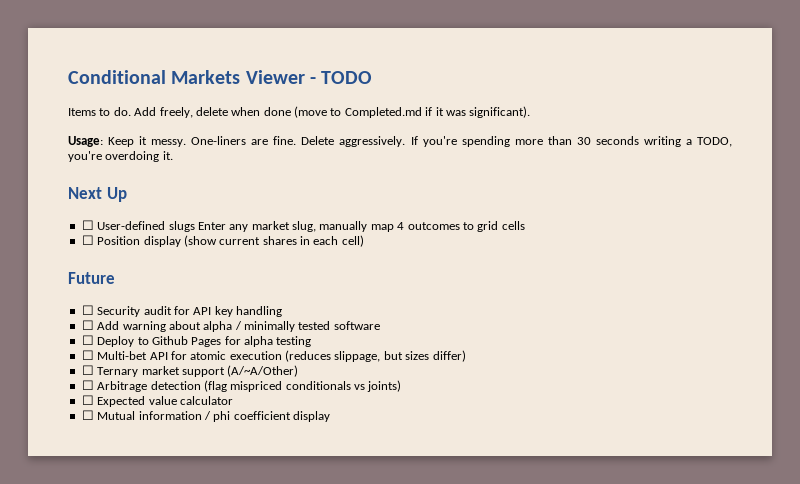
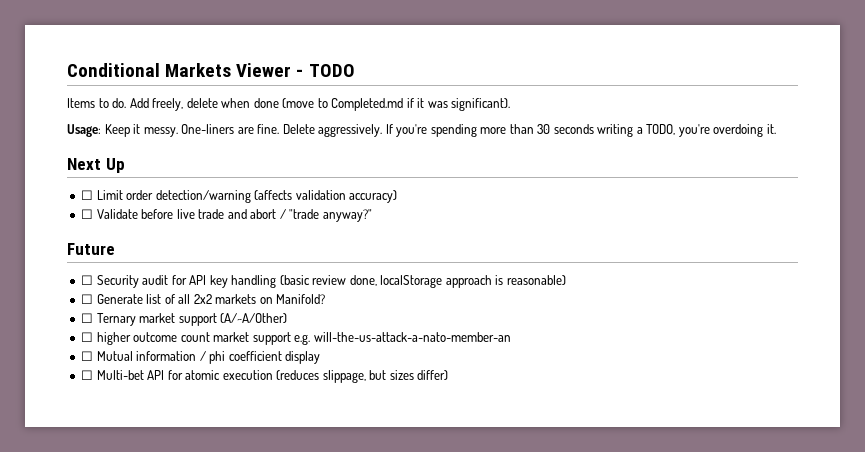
- ☐ User-defined slugs Enter any market slug, manually map 4 outcomes to grid cells
- ☐ Position display (show current shares in each cell)
+ ☐ Limit order detection/warning (affects validation accuracy)
+ ☐ Validate before live trade and abort / "trade anyway?"
- ☐ Security audit for API key handling
- ☐ Add warning about alpha / minimally tested software
- ☐ Deploy to Github Pages for alpha testing
+ ☐ Security audit for API key handling (basic review done, localStorage approach is reasonable)
+ ☐ Generate list of all 2x2 markets on Manifold?
+ ☐ Ternary market support (A/~A/Other)
+ ☐ higher outcome count market support e.g. will-the-us-attack-a-nato-member-an
+ ☐ Mutual information / phi coefficient display
- ☐ Ternary market support (A/~A/Other)
- ☐ Arbitrage detection (flag mispriced conditionals vs joints)
- ☐ Expected value calculator
- ☐ Mutual information / phi coefficient display

